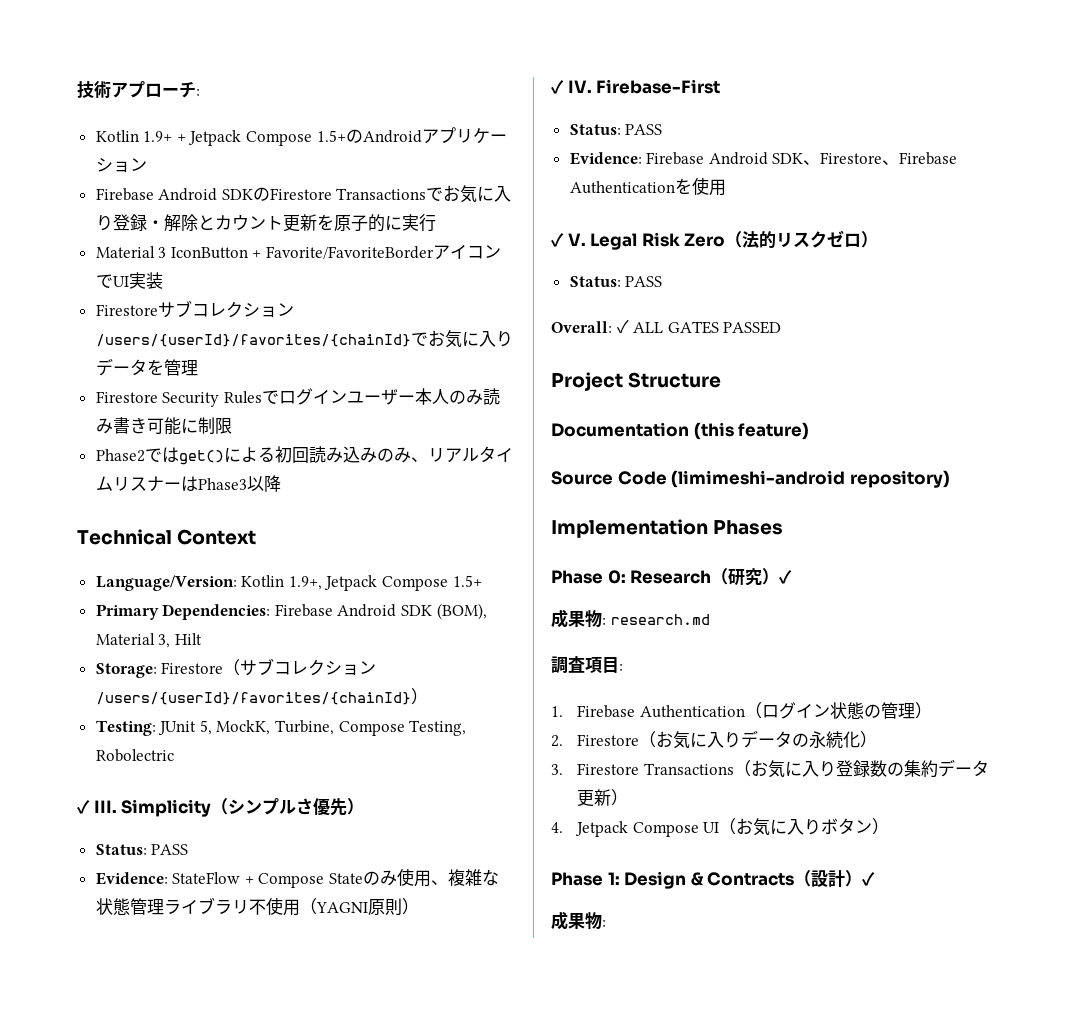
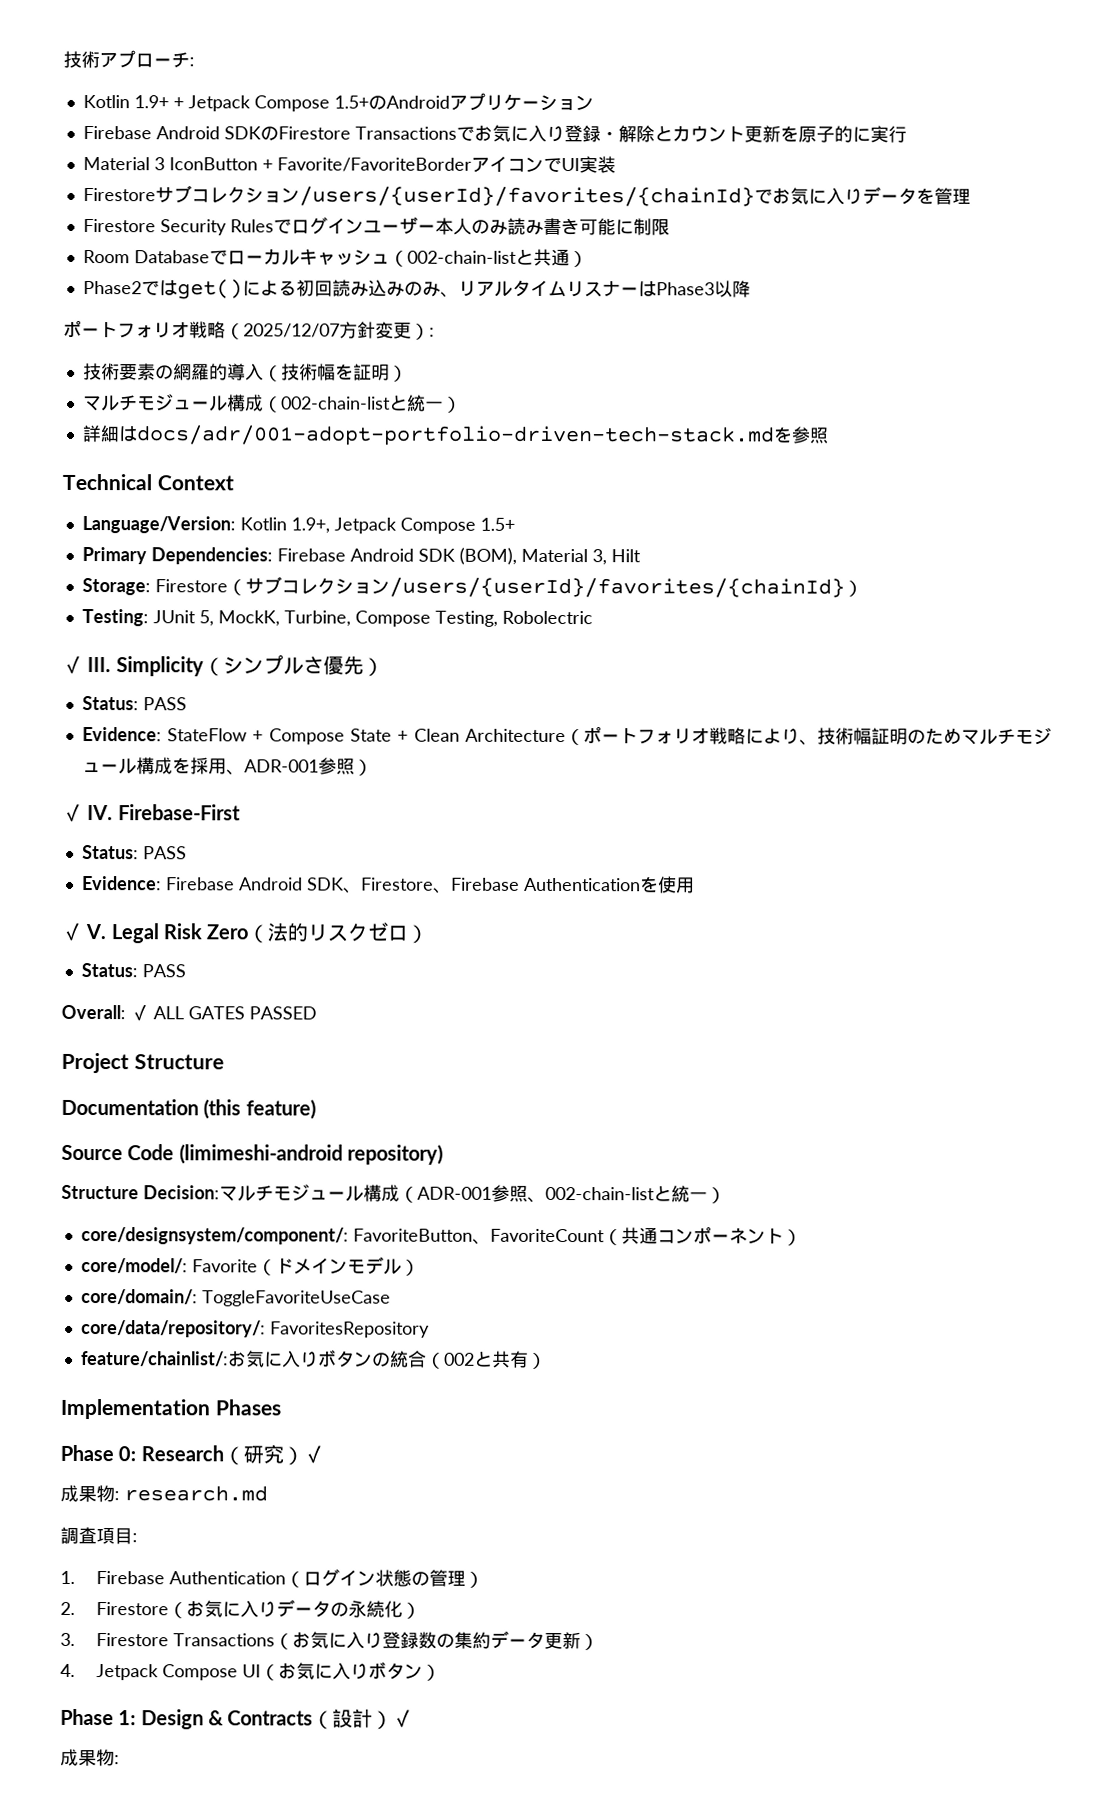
+ Room Databaseでローカルキャッシュ（002-chain-listと共通）
+ ポートフォリオ戦略（2025/12/07方針変更）:
+ 技術要素の網羅的導入（技術幅を証明）
+ マルチモジュール構成（002-chain-listと統一）
+ 詳細はdocs/adr/001-adopt-portfolio-driven-tech-stack.mdを参照
- Evidence: StateFlow + Compose Stateのみ使用、複雑な状態管理ライブラリ不使用（YAGNI原則）
+ Evidence: StateFlow + Compose State + Clean Architecture（ポートフォリオ戦略により、技術幅証明のためマルチモジュール構成を採用、ADR-001参照）
+ Structure Decision:マルチモジュール構成（ADR-001参照、002-chain-listと統一）
+ core/designsystem/component/: FavoriteButton、FavoriteCount（共通コンポーネント）
+ core/model/: Favorite（ドメインモデル）
+ core/domain/: ToggleFavoriteUseCase
+ core/data/repository/: FavoritesRepository
+ feature/chainlist/:お気に入りボタンの統合（002と共有）

